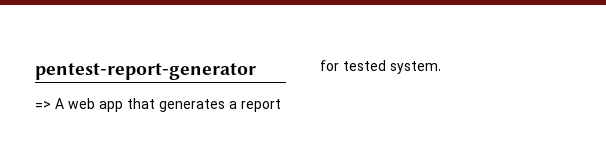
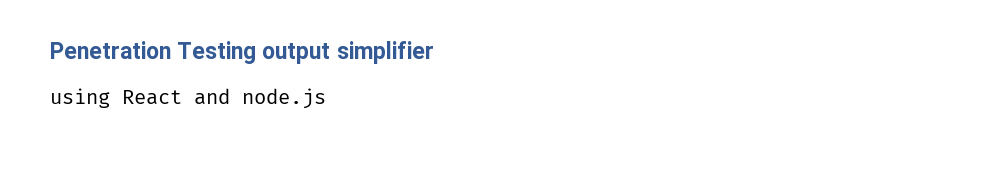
- pentest-report-generator
- => A web app that generates a report for tested system.
+ Penetration Testing output simplifier
+ using React and node.js

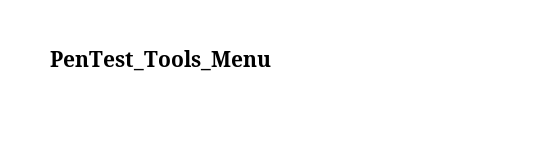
- Penetration Testing output simplifier
- using React and node.js
+ PenTest_Tools_Menu

